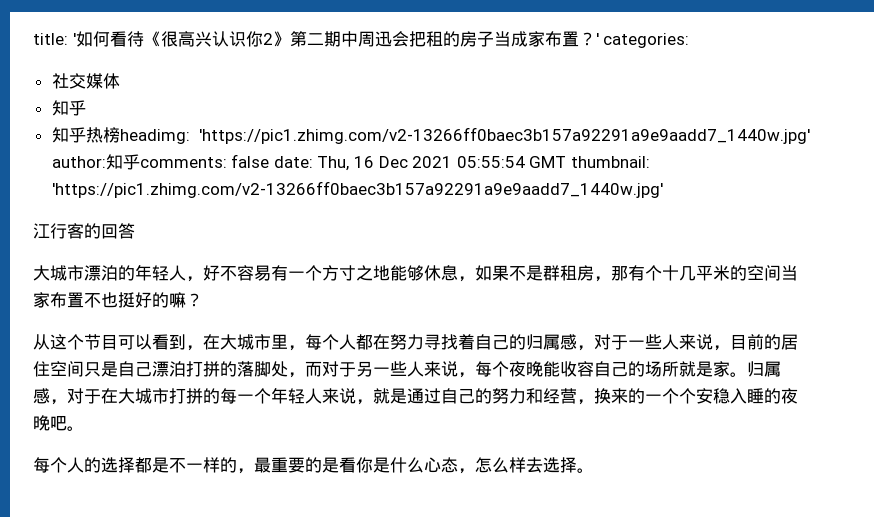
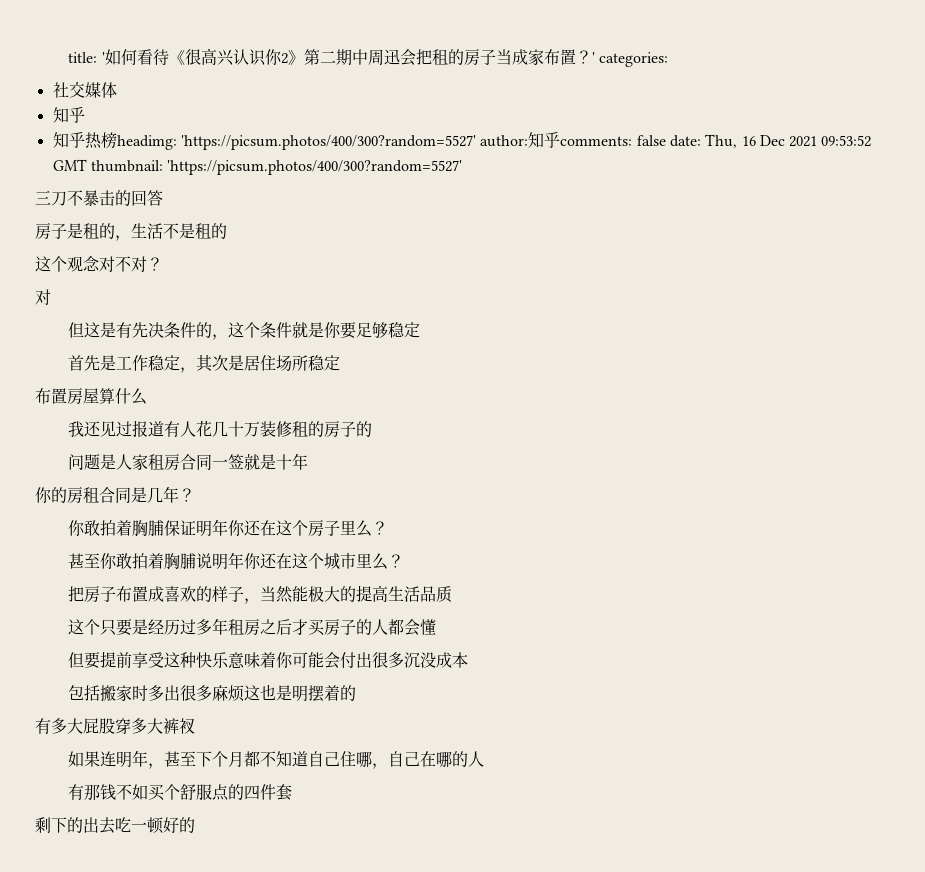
- 知乎热榜headimg: 'https://pic1.zhimg.com/v2-13266ff0baec3b157a92291a9e9aadd7_1440w.jpg' author:知乎comments: false date: Thu, 16 Dec 2021 05:55:54 GMT thumbnail: 'https://pic1.zhimg.com/v2-13266ff0baec3b157a92291a9e9aadd7_1440w.jpg'
- 江行客的回答
- 大城市漂泊的年轻人，好不容易有一个方寸之地能够休息，如果不是群租房，那有个十几平米的空间当家布置不也挺好的嘛？
- 从这个节目可以看到，在大城市里，每个人都在努力寻找着自己的归属感，对于一些人来说，目前的居住空间只是自己漂泊打拼的落脚处，而对于另一些人来说，每个夜晚能收容自己的场所就是家。归属感，对于在大城市打拼的每一个年轻人来说，就是通过自己的努力和经营，换来的一个个安稳入睡的夜晚吧。
- 每个人的选择都是不一样的，最重要的是看你是什么心态，怎么样去选择。
+ 知乎热榜headimg: 'https://picsum.photos/400/300?random=5527' author:知乎comments: false date: Thu, 16 Dec 2021 09:53:52 GMT thumbnail: 'https://picsum.photos/400/300?random=5527'
+ 三刀不暴击的回答
+ 房子是租的，生活不是租的
+ 这个观念对不对？
+ 对
+ 但这是有先决条件的，这个条件就是你要足够稳定
+ 首先是工作稳定，其次是居住场所稳定
+ 布置房屋算什么
+ 我还见过报道有人花几十万装修租的房子的
+ 问题是人家租房合同一签就是十年
+ 你的房租合同是几年？
+ 你敢拍着胸脯保证明年你还在这个房子里么？
+ 甚至你敢拍着胸脯说明年你还在这个城市里么？
+ 把房子布置成喜欢的样子，当然能极大的提高生活品质
+ 这个只要是经历过多年租房之后才买房子的人都会懂
+ 但要提前享受这种快乐意味着你可能会付出很多沉没成本
+ 包括搬家时多出很多麻烦这也是明摆着的
+ 有多大屁股穿多大裤衩
+ 如果连明年，甚至下个月都不知道自己住哪，自己在哪的人
+ 有那钱不如买个舒服点的四件套
+ 剩下的出去吃一顿好的

